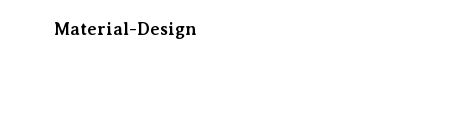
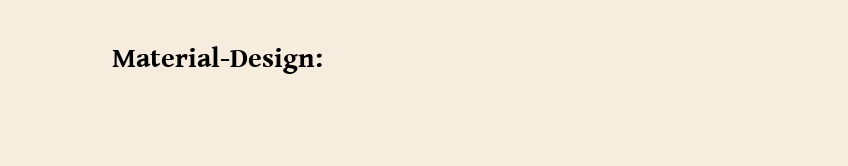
- Material-Design
+ Material-Design:

